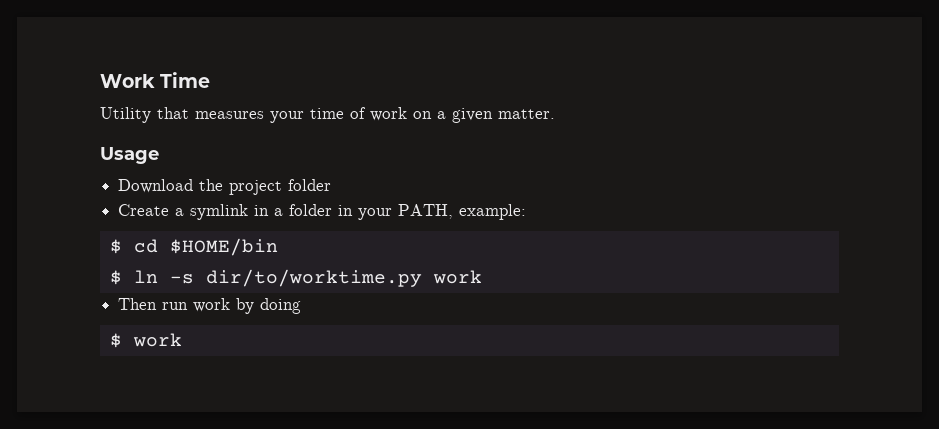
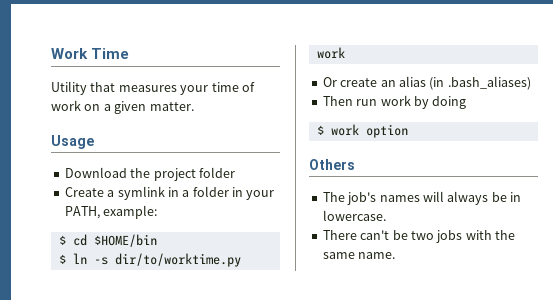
+ Or create an alias (in .bash_aliases)
- $ work
+ $ work option
+ Others
+ The job's names will always be in lowercase.
+ There can't be two jobs with the same name.

